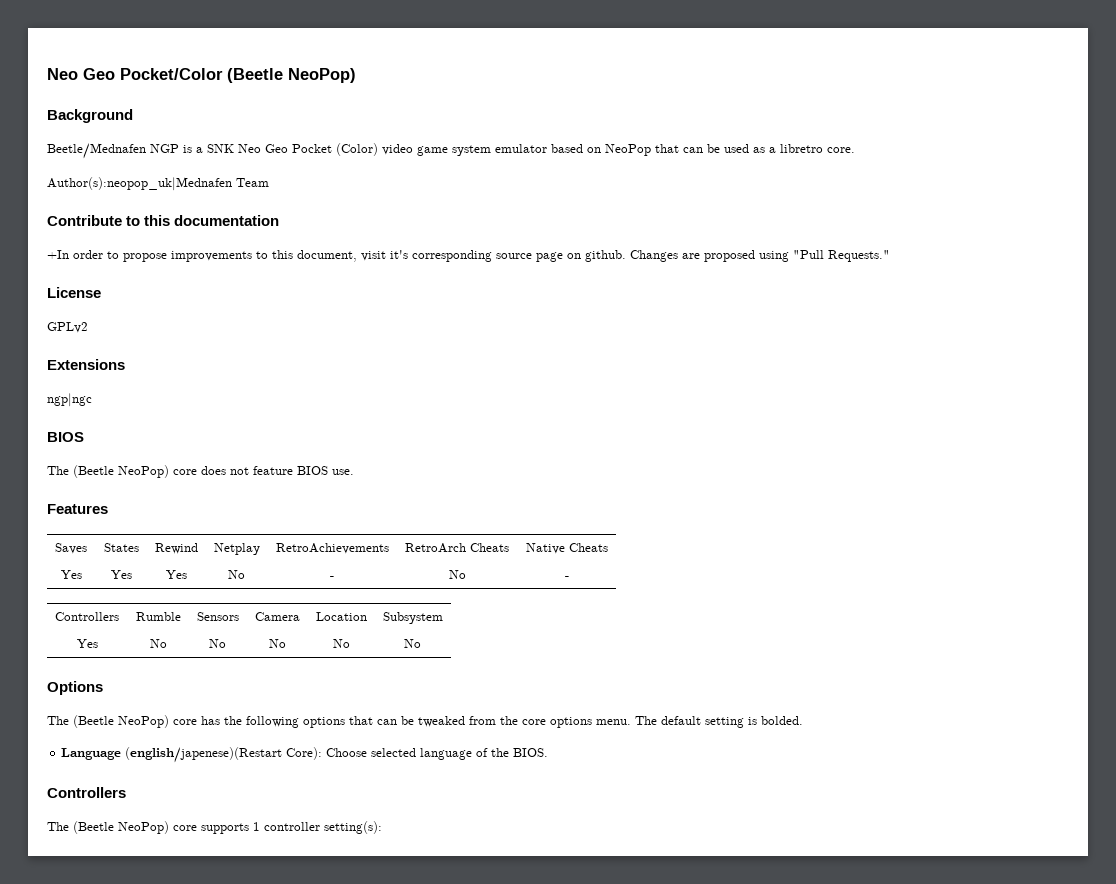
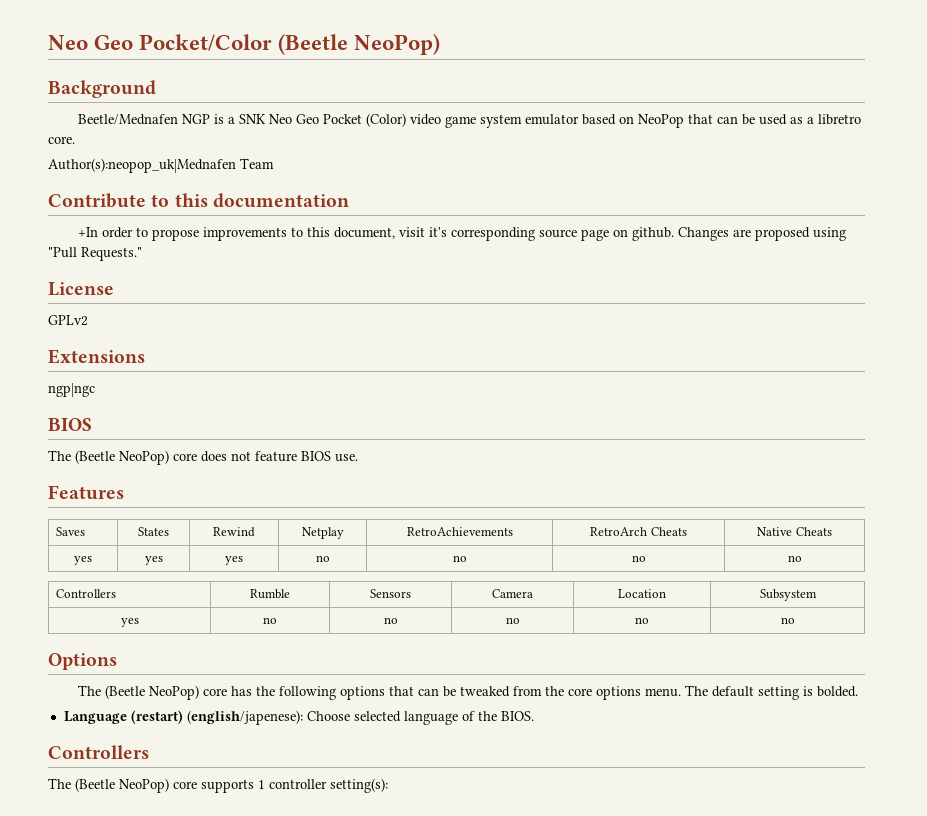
- Yes | Yes | Yes | No | - | No | -
+ yes | yes | yes | no | no | no | no
- Yes | No | No | No | No | No
+ yes | no | no | no | no | no
- Language (english/japenese)(Restart Core): Choose selected language of the BIOS.
+ Language (restart) (english/japenese): Choose selected language of the BIOS.

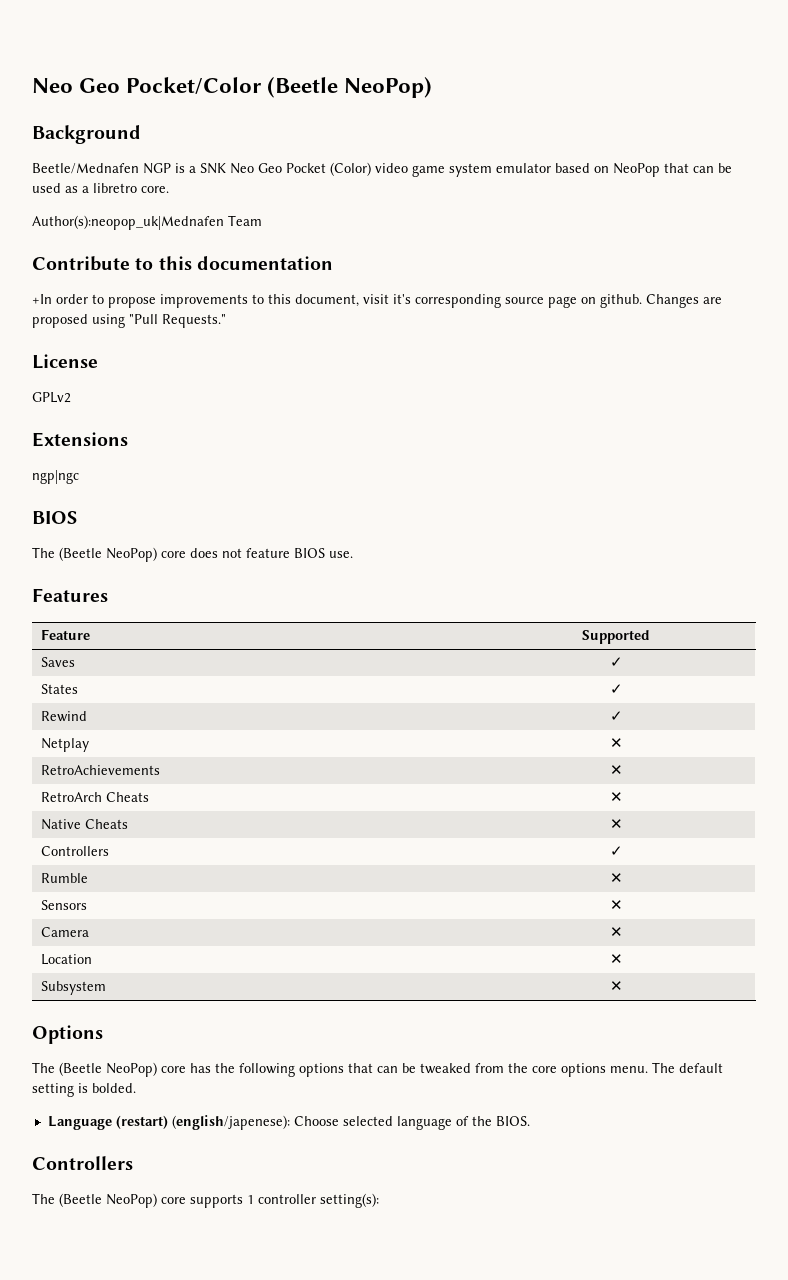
+ Feature | Supported
- Saves | States | Rewind | Netplay | RetroAchievements | RetroArch Cheats | Native Cheats
- yes | yes | yes | no | no | no | no
+ Saves | ✓
+ States | ✓
+ Rewind | ✓
+ Netplay | ✕
+ RetroAchievements | ✕
+ RetroArch Cheats | ✕
+ Native Cheats | ✕
- Controllers | Rumble | Sensors | Camera | Location | Subsystem
- yes | no | no | no | no | no
+ Controllers | ✓
+ Rumble | ✕
+ Sensors | ✕
+ Camera | ✕
+ Location | ✕
+ Subsystem | ✕

